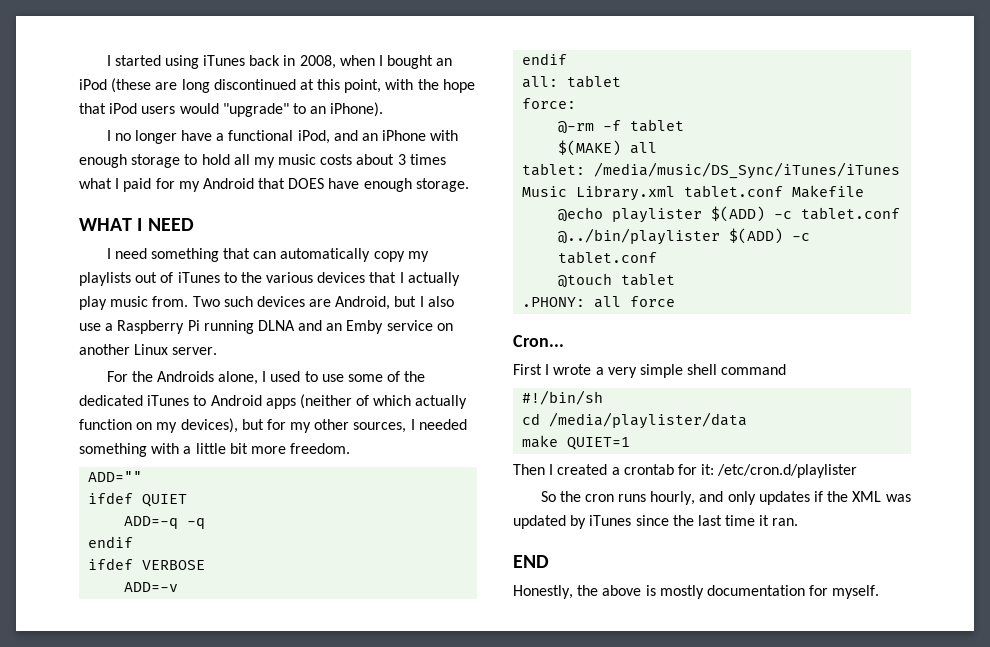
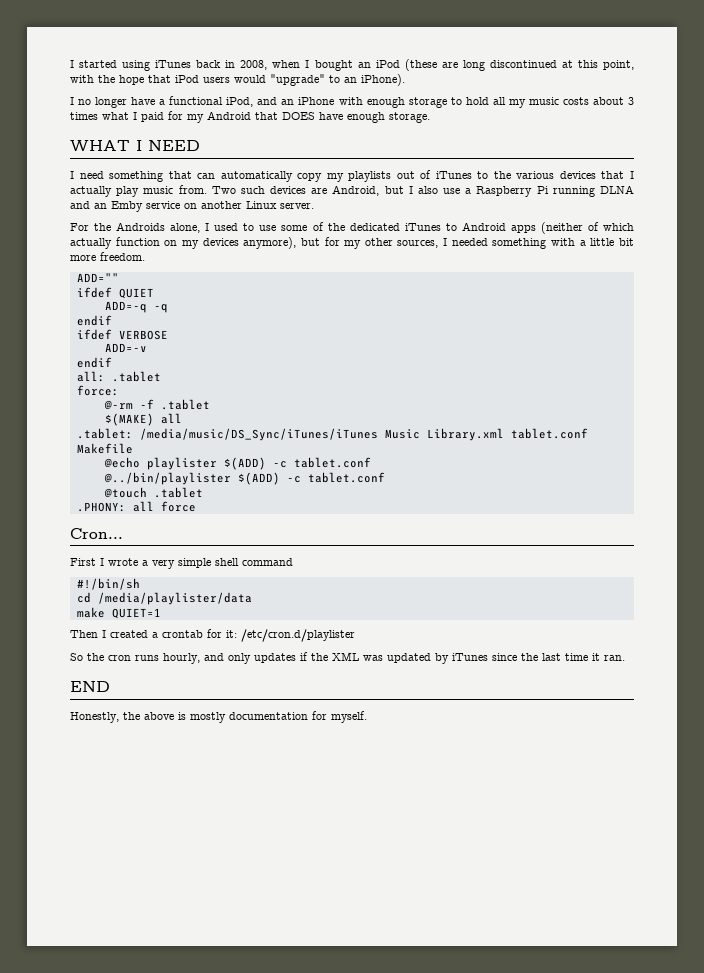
- For the Androids alone, I used to use some of the dedicated iTunes to Android apps (neither of which actually function on my devices), but for my other sources, I needed something with a little bit more freedom.
+ For the Androids alone, I used to use some of the dedicated iTunes to Android apps (neither of which actually function on my devices anymore), but for my other sources, I needed something with a little bit more freedom.
- all: tablet
+ all: .tablet
- @-rm -f tablet
+ @-rm -f .tablet
- tablet: /media/music/DS_Sync/iTunes/iTunes Music Library.xml tablet.conf Makefile
+ .tablet: /media/music/DS_Sync/iTunes/iTunes Music Library.xml tablet.conf Makefile
- @touch tablet
+ @touch .tablet

